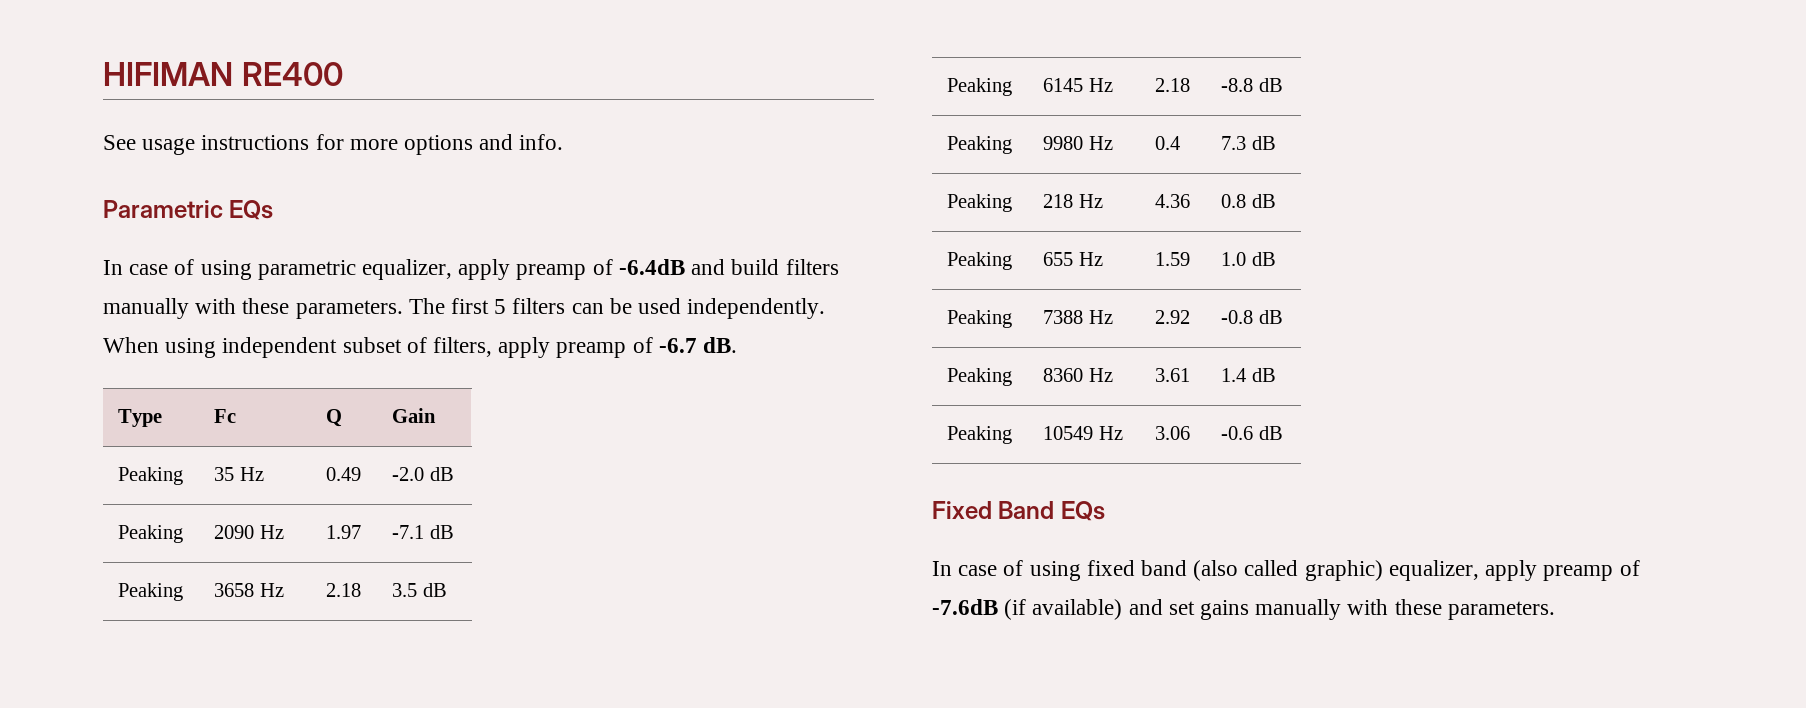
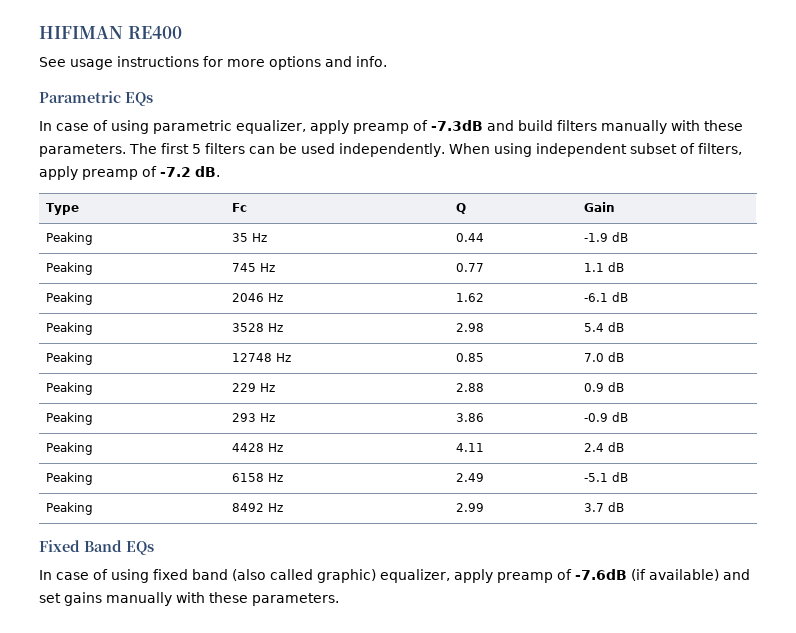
- In case of using parametric equalizer, apply preamp of -6.4dB and build filters manually with these parameters.
+ In case of using parametric equalizer, apply preamp of -7.3dB and build filters manually with these parameters.
- When using independent subset of filters, apply preamp of -6.7 dB.
+ When using independent subset of filters, apply preamp of -7.2 dB.
- Peaking | 35 Hz | 0.49 | -2.0 dB
- Peaking | 2090 Hz | 1.97 | -7.1 dB
- Peaking | 3658 Hz | 2.18 | 3.5 dB
- Peaking | 6145 Hz | 2.18 | -8.8 dB
- Peaking | 9980 Hz | 0.4 | 7.3 dB
- Peaking | 218 Hz | 4.36 | 0.8 dB
- Peaking | 655 Hz | 1.59 | 1.0 dB
- Peaking | 7388 Hz | 2.92 | -0.8 dB
- Peaking | 8360 Hz | 3.61 | 1.4 dB
- Peaking | 10549 Hz | 3.06 | -0.6 dB
+ Peaking | 35 Hz | 0.44 | -1.9 dB
+ Peaking | 745 Hz | 0.77 | 1.1 dB
+ Peaking | 2046 Hz | 1.62 | -6.1 dB
+ Peaking | 3528 Hz | 2.98 | 5.4 dB
+ Peaking | 12748 Hz | 0.85 | 7.0 dB
+ Peaking | 229 Hz | 2.88 | 0.9 dB
+ Peaking | 293 Hz | 3.86 | -0.9 dB
+ Peaking | 4428 Hz | 4.11 | 2.4 dB
+ Peaking | 6158 Hz | 2.49 | -5.1 dB
+ Peaking | 8492 Hz | 2.99 | 3.7 dB

